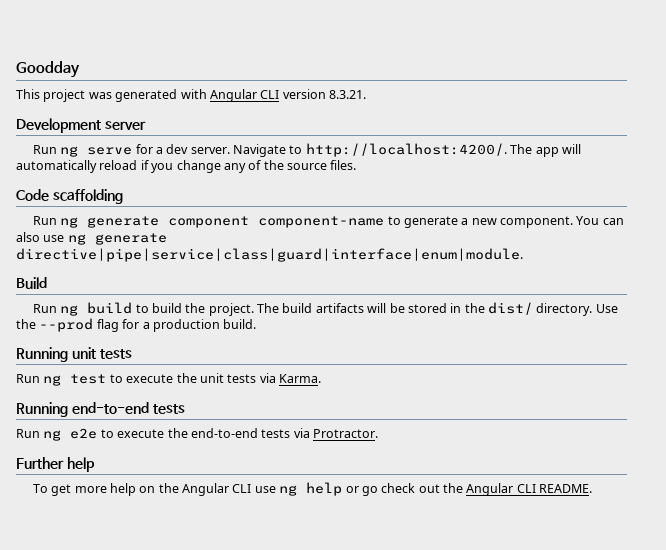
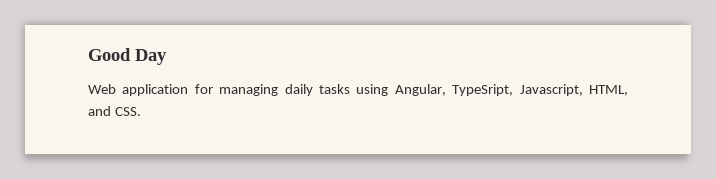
- Goodday
- This project was generated with Angular CLI version 8.3.21.
- Development server
- Run ng serve for a dev server. Navigate to http://localhost:4200/. The app will automatically reload if you change any of the source files.
- Code scaffolding
- Run ng generate component component-name to generate a new component. You can also use ng generate directive|pipe|service|class|guard|interface|enum|module.
- Build
- Run ng build to build the project. The build artifacts will be stored in the dist/ directory. Use the --prod flag for a production build.
- Running unit tests
- Run ng test to execute the unit tests via Karma.
- Running end-to-end tests
- Run ng e2e to execute the end-to-end tests via Protractor.
- Further help
- To get more help on the Angular CLI use ng help or go check out the Angular CLI README.
+ Good Day
+ Web application for managing daily tasks using Angular, TypeSript, Javascript, HTML, and CSS.

